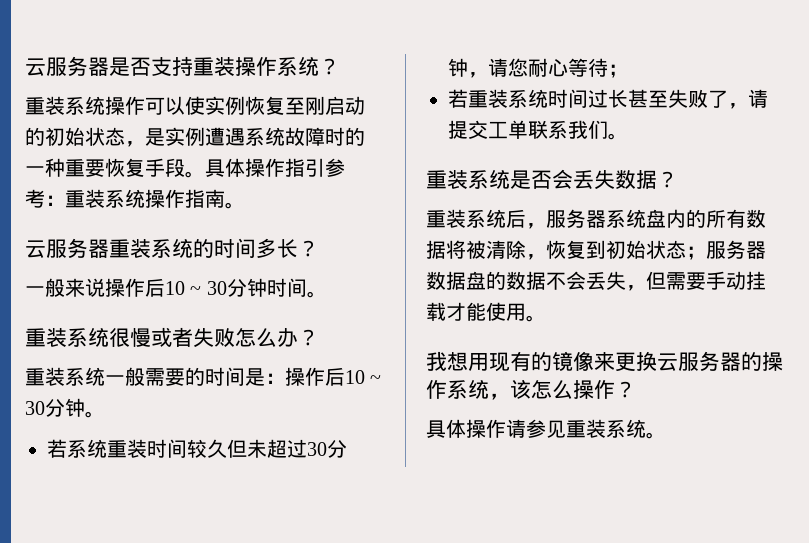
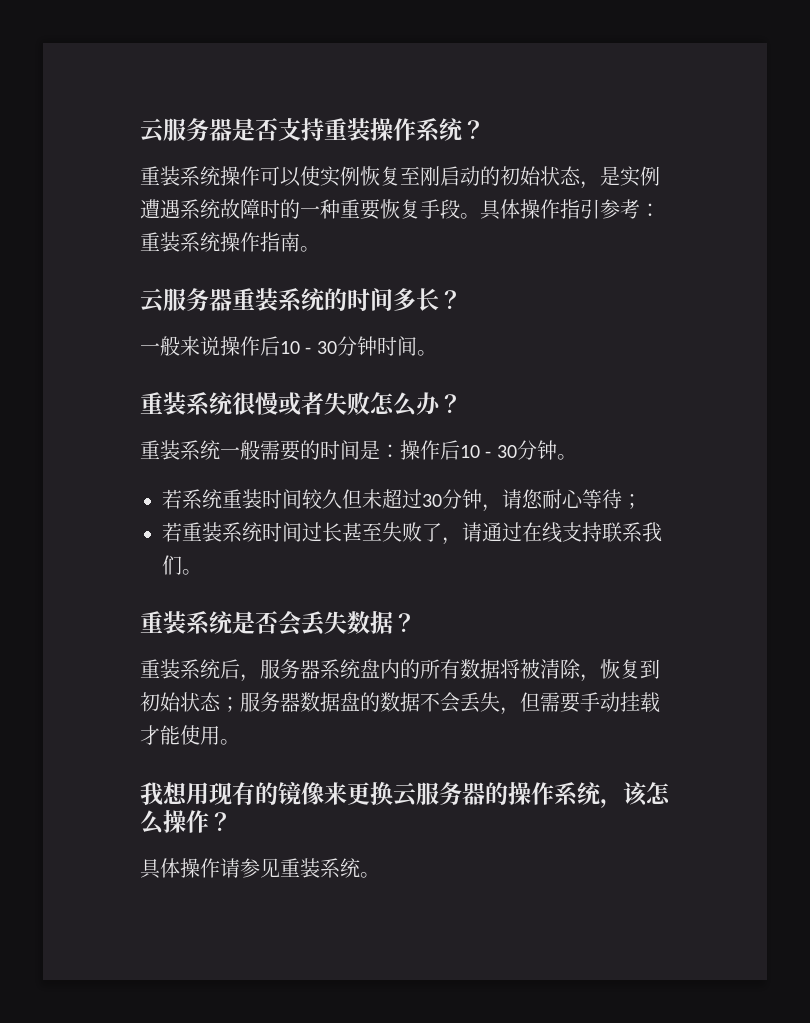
- 一般来说操作后10 ~ 30分钟时间。
+ 一般来说操作后10 - 30分钟时间。
- 重装系统一般需要的时间是：操作后10 ~ 30分钟。
+ 重装系统一般需要的时间是：操作后10 - 30分钟。
- 若重装系统时间过长甚至失败了，请提交工单联系我们。
+ 若重装系统时间过长甚至失败了，请通过在线支持联系我们。

